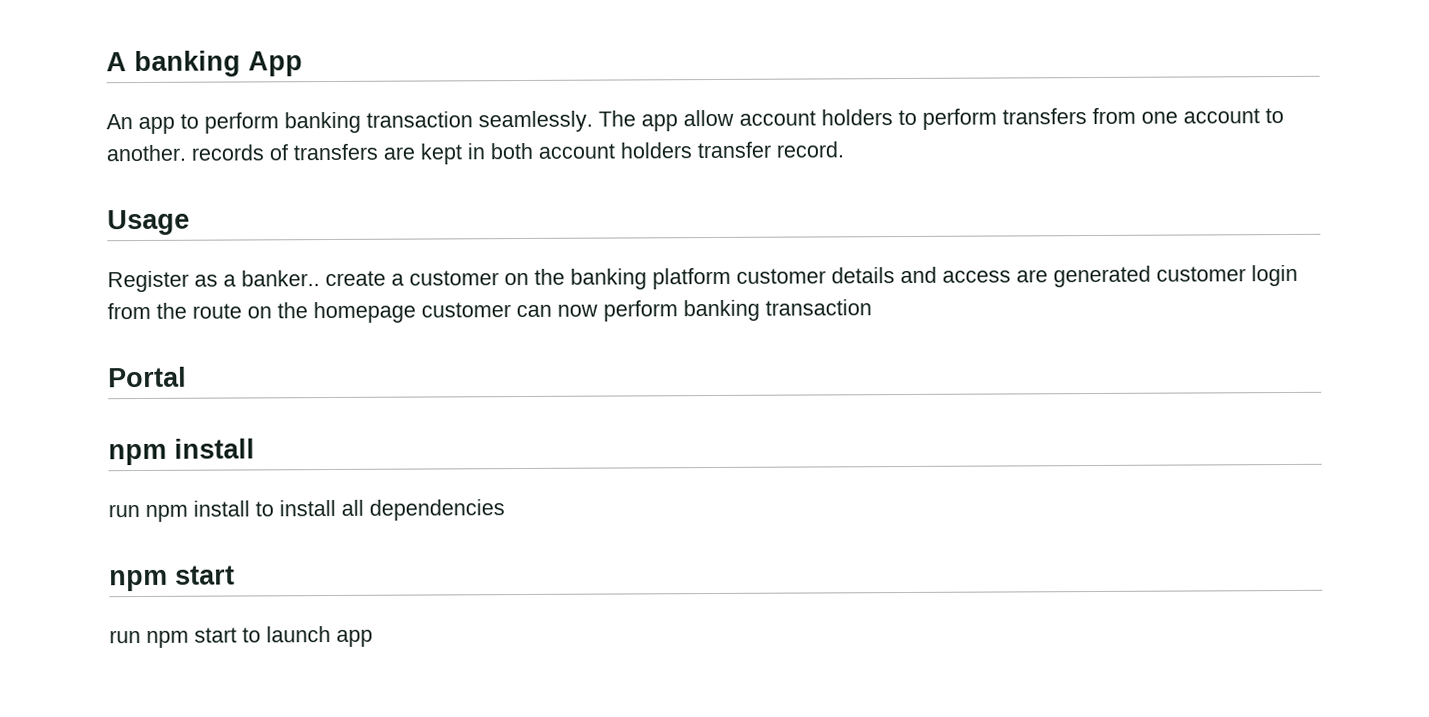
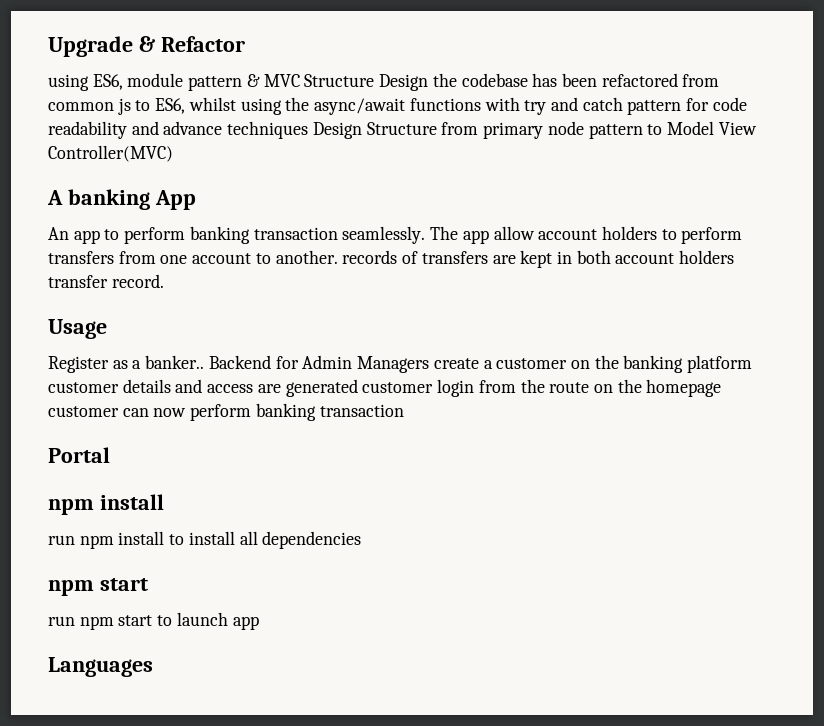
+ Upgrade & Refactor
+ using ES6, module pattern & MVC Structure Design the codebase has been refactored from common js to ES6, whilst using the async/await functions with try and catch pattern for code readability and advance techniques Design Structure from primary node pattern to Model View Controller(MVC)
- Register as a banker.. create a customer on the banking platform customer details and access are generated customer login from the route on the homepage customer can now perform banking transaction
+ Register as a banker.. Backend for Admin Managers create a customer on the banking platform customer details and access are generated customer login from the route on the homepage customer can now perform banking transaction
+ Languages

